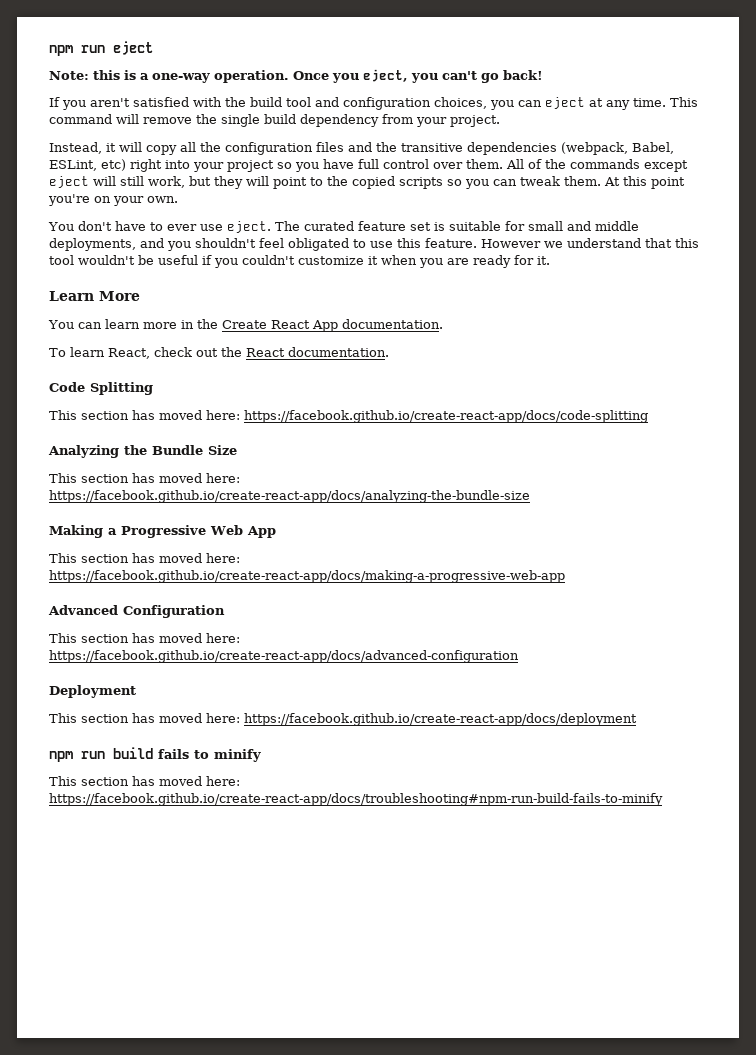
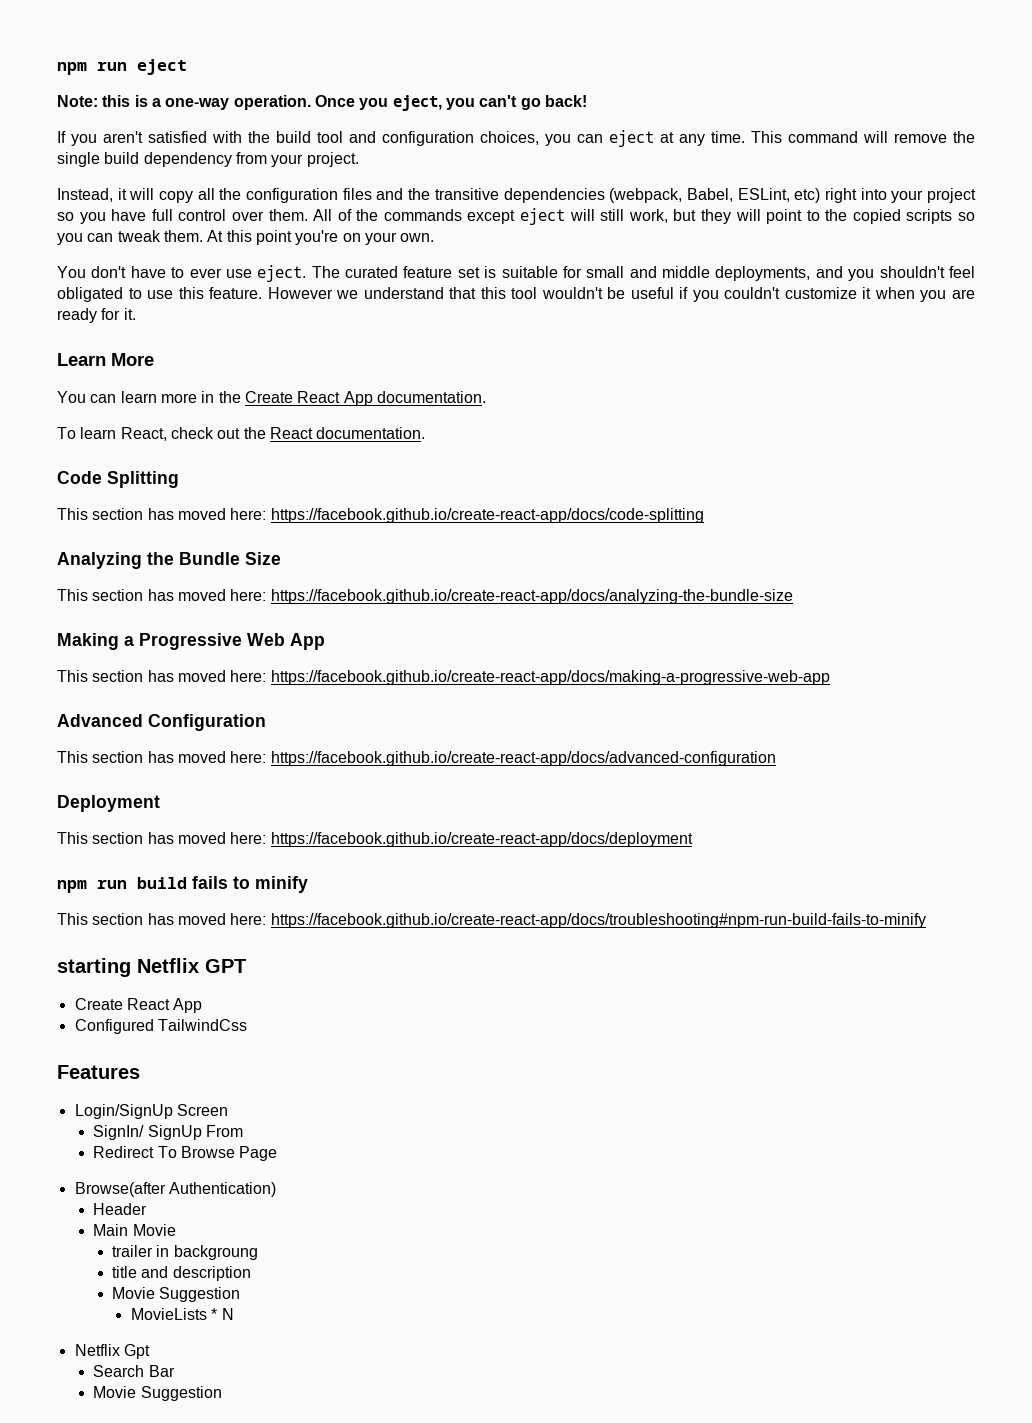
+ starting Netflix GPT
+ Create React App
+ Configured TailwindCss
+ Features
+ Login/SignUp Screen
+ SignIn/ SignUp From
+ Redirect To Browse Page
+ Browse(after Authentication)
+ Header
+ Main Movie
+ trailer in backgroung
+ title and description
+ Movie Suggestion
+ MovieLists * N
+ Netflix Gpt
+ Search Bar
+ Movie Suggestion

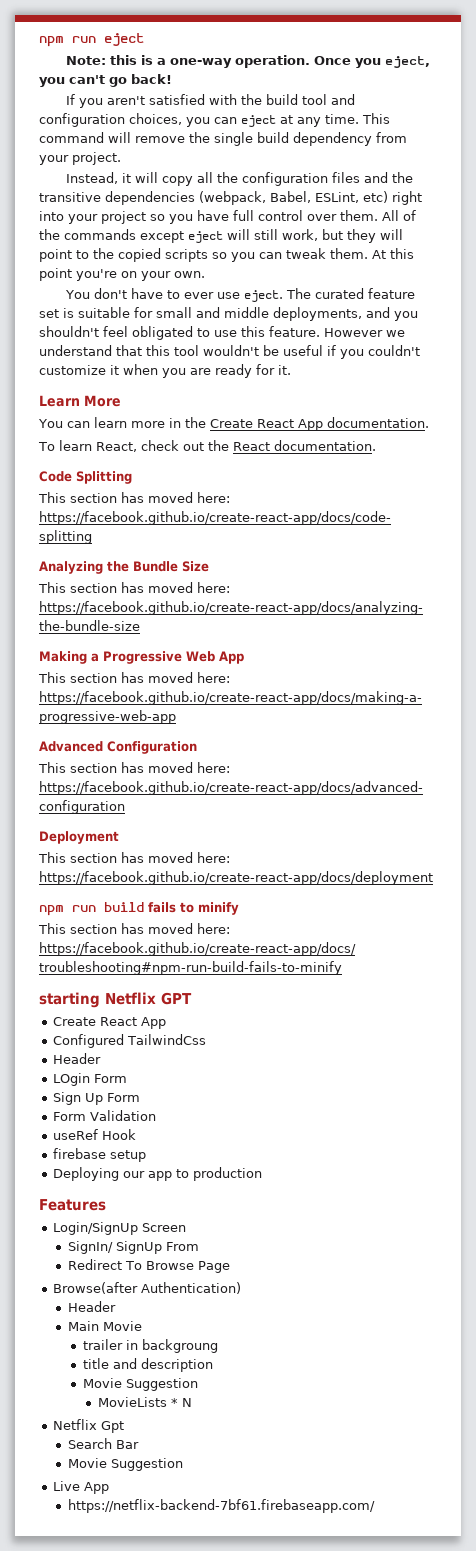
  Configured TailwindCss
+ Header
+ LOgin Form
+ Sign Up Form
+ Form Validation
+ useRef Hook
+ firebase setup
+ Deploying our app to production
+ Live App
+ https://netflix-backend-7bf61.firebaseapp.com/

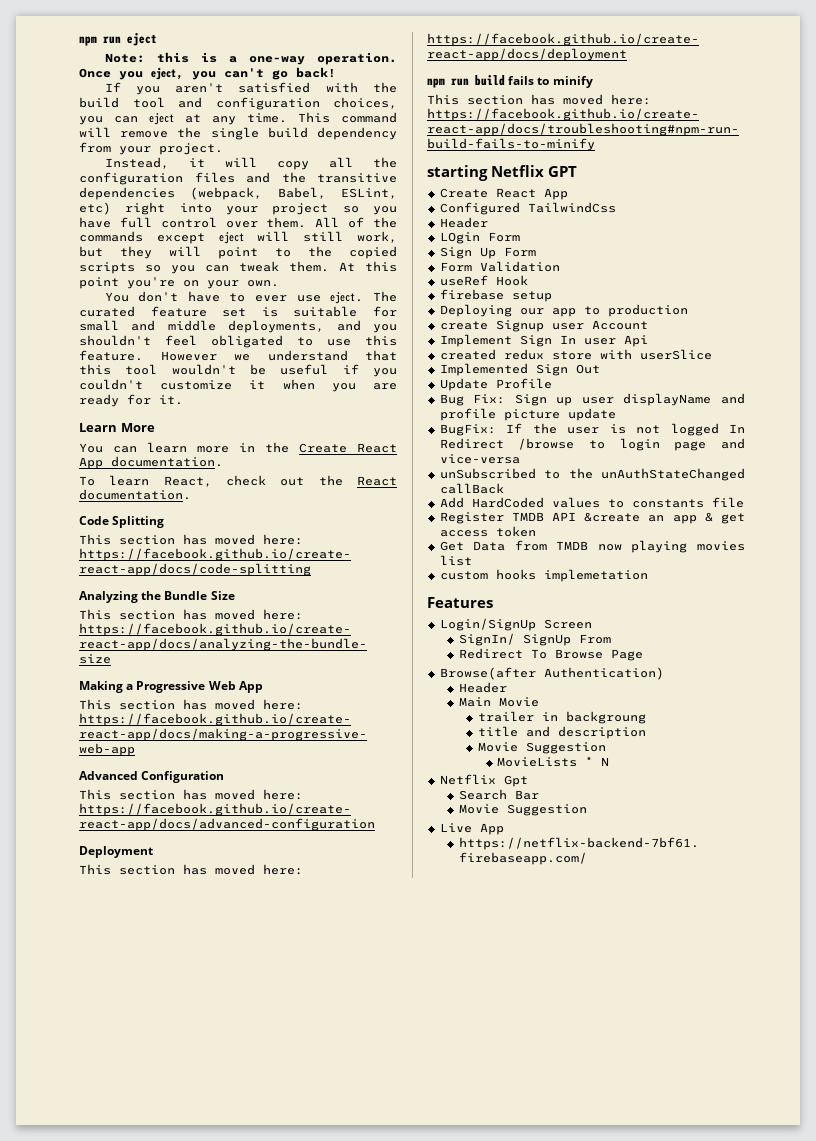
+ create Signup user Account
+ Implement Sign In user Api
+ created redux store with userSlice
+ Implemented Sign Out
+ Update Profile
+ Bug Fix: Sign up user displayName and profile picture update
+ BugFix: If the user is not logged In Redirect /browse to login page and vice-versa
+ unSubscribed to the unAuthStateChanged callBack
+ Add HardCoded values to constants file
+ Register TMDB API &create an app & get access token
+ Get Data from TMDB now playing movies list
+ custom hooks implemetation

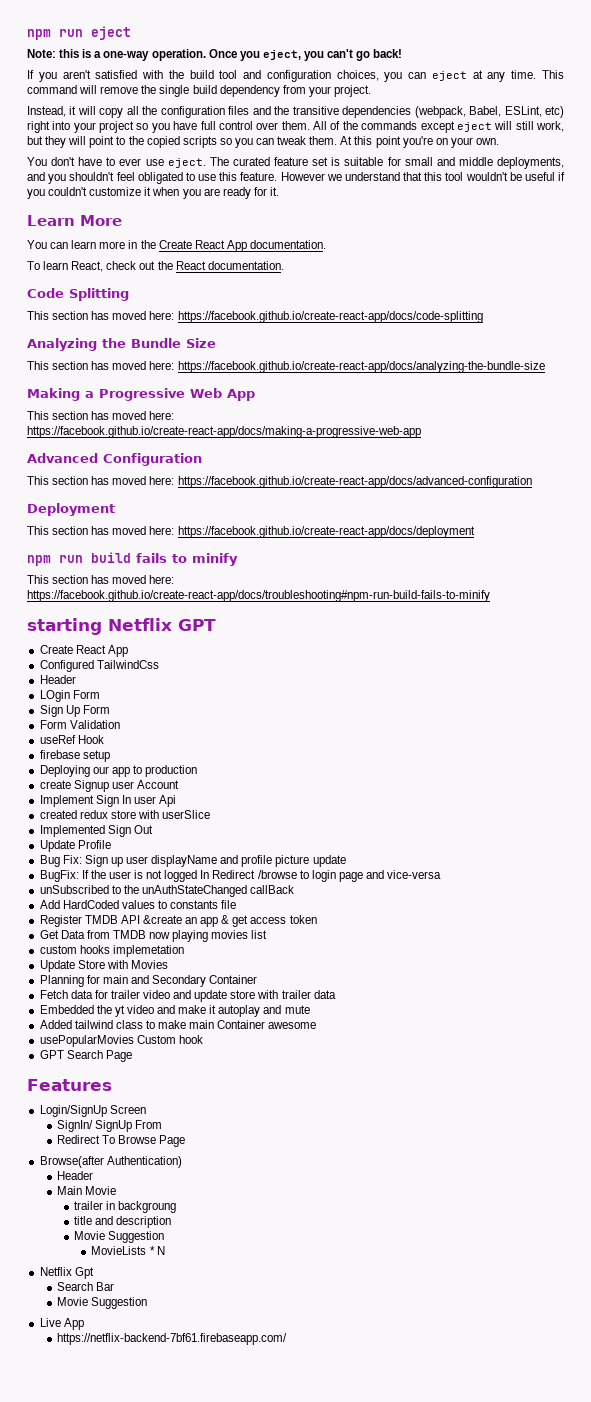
+ Update Store with Movies
+ Planning for main and Secondary Container
+ Fetch data for trailer video and update store with trailer data
+ Embedded the yt video and make it autoplay and mute
+ Added tailwind class to make main Container awesome
+ usePopularMovies Custom hook
+ GPT Search Page

